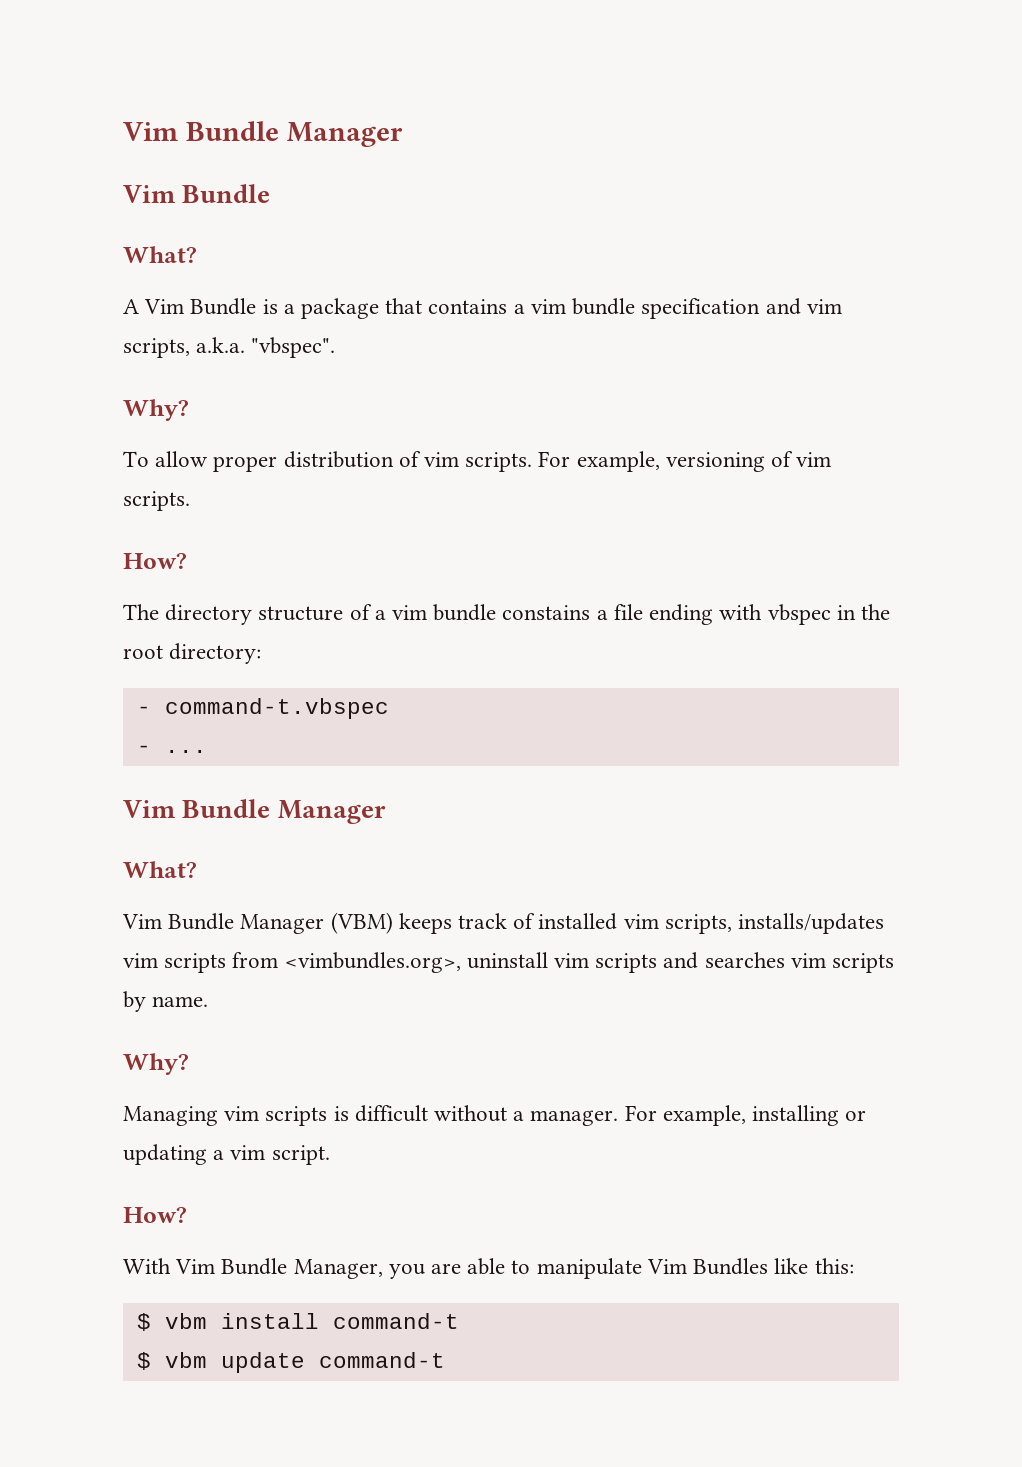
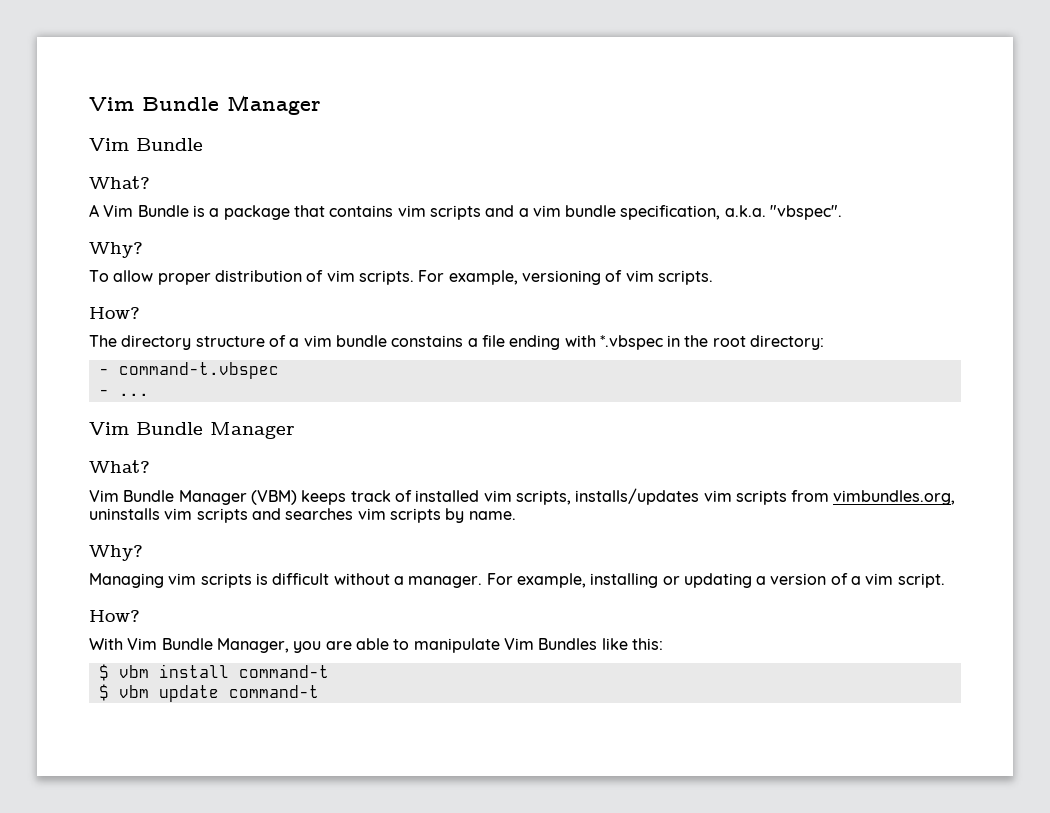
- A Vim Bundle is a package that contains a vim bundle specification and vim scripts, a.k.a. "vbspec".
+ A Vim Bundle is a package that contains vim scripts and a vim bundle specification, a.k.a. "vbspec".
- The directory structure of a vim bundle constains a file ending with vbspec in the root directory:
+ The directory structure of a vim bundle constains a file ending with *.vbspec in the root directory:
- Vim Bundle Manager (VBM) keeps track of installed vim scripts, installs/updates vim scripts from <vimbundles.org>, uninstall vim scripts and searches vim scripts by name.
+ Vim Bundle Manager (VBM) keeps track of installed vim scripts, installs/updates vim scripts from vimbundles.org, uninstalls vim scripts and searches vim scripts by name.
- For example, installing or updating a vim script.
+ For example, installing or updating a version of a vim script.

